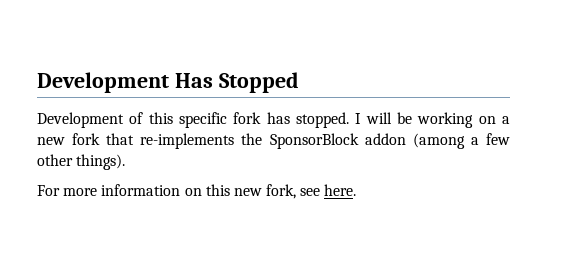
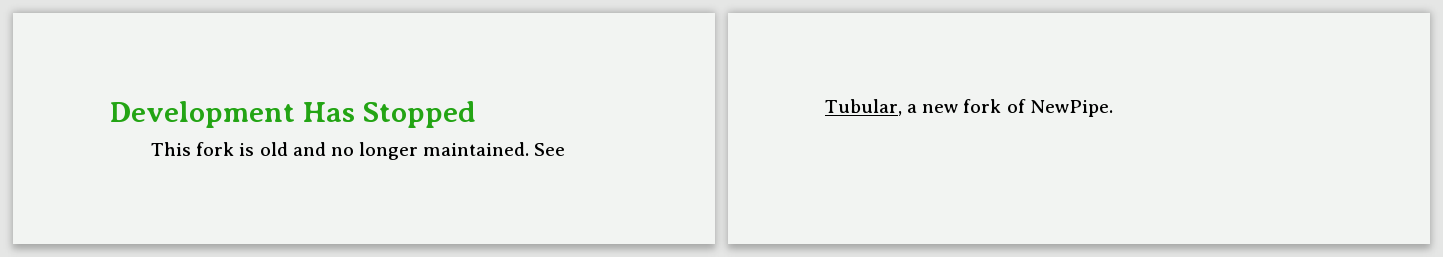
- Development of this specific fork has stopped. I will be working on a new fork that re-implements the SponsorBlock addon (among a few other things).
- For more information on this new fork, see here.
+ This fork is old and no longer maintained. See Tubular, a new fork of NewPipe.

